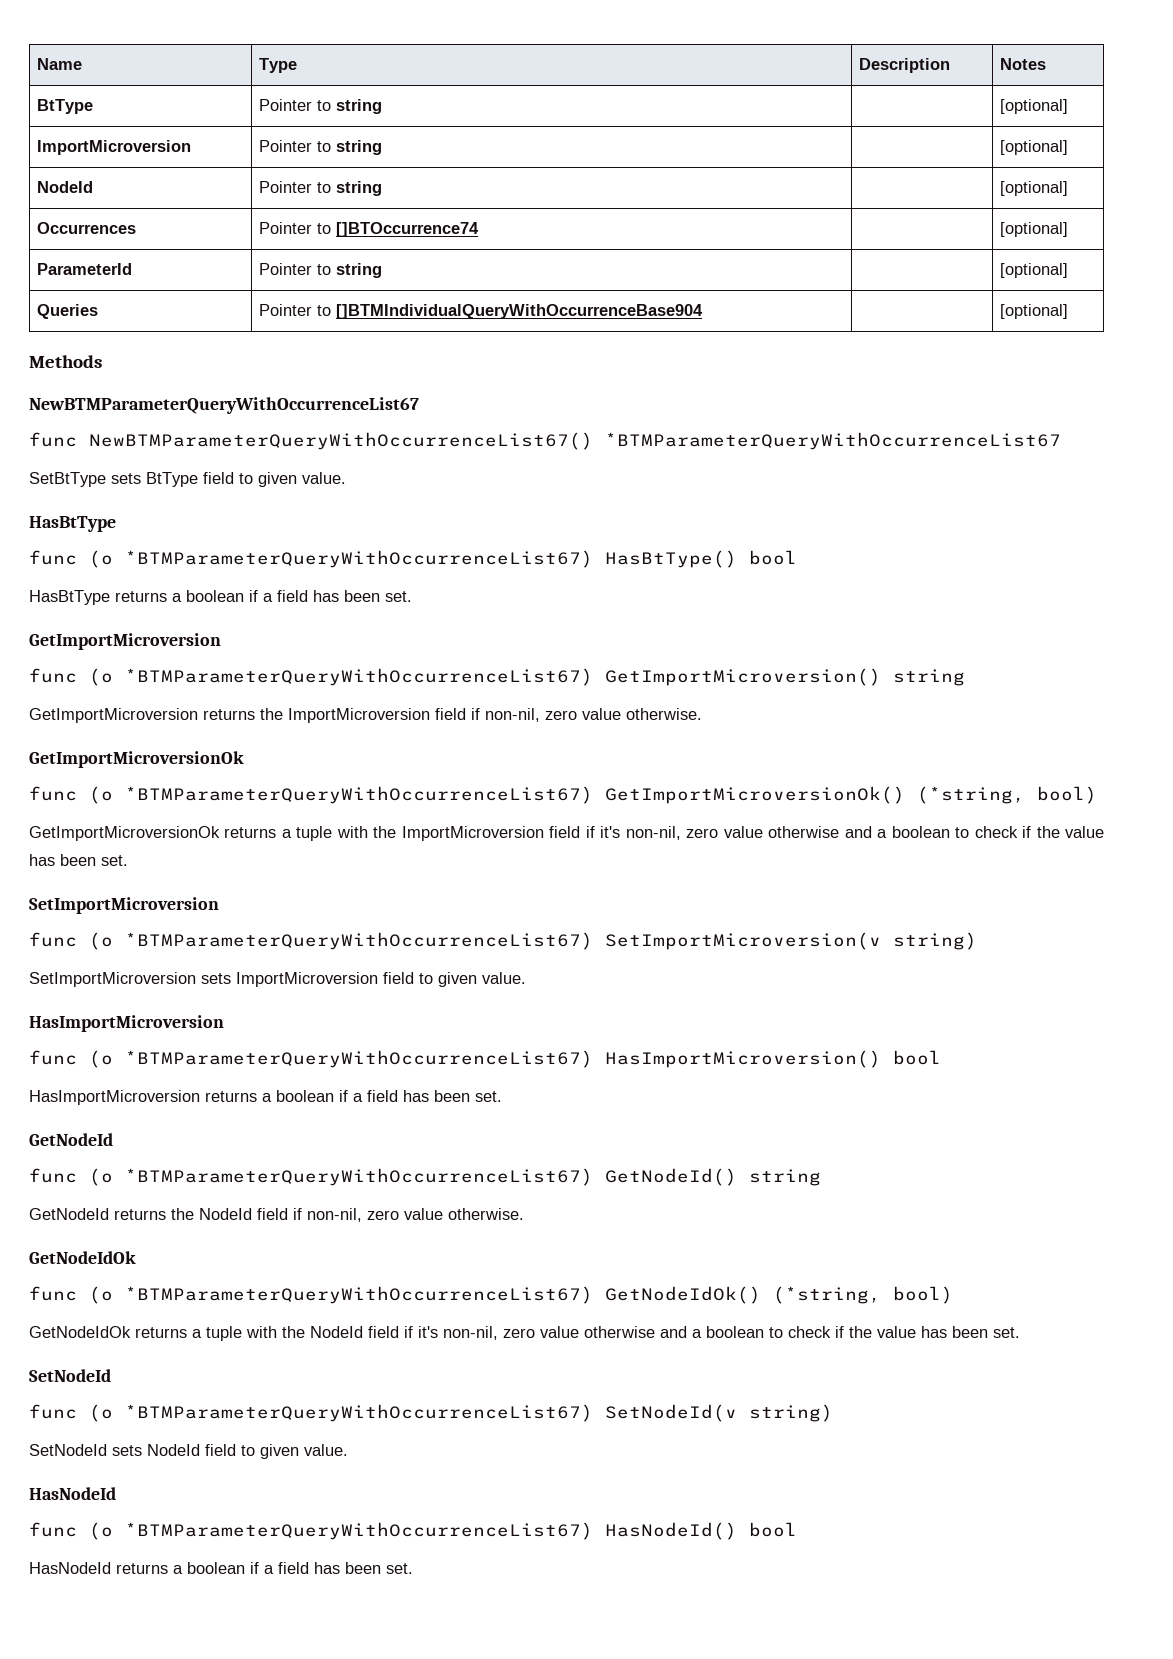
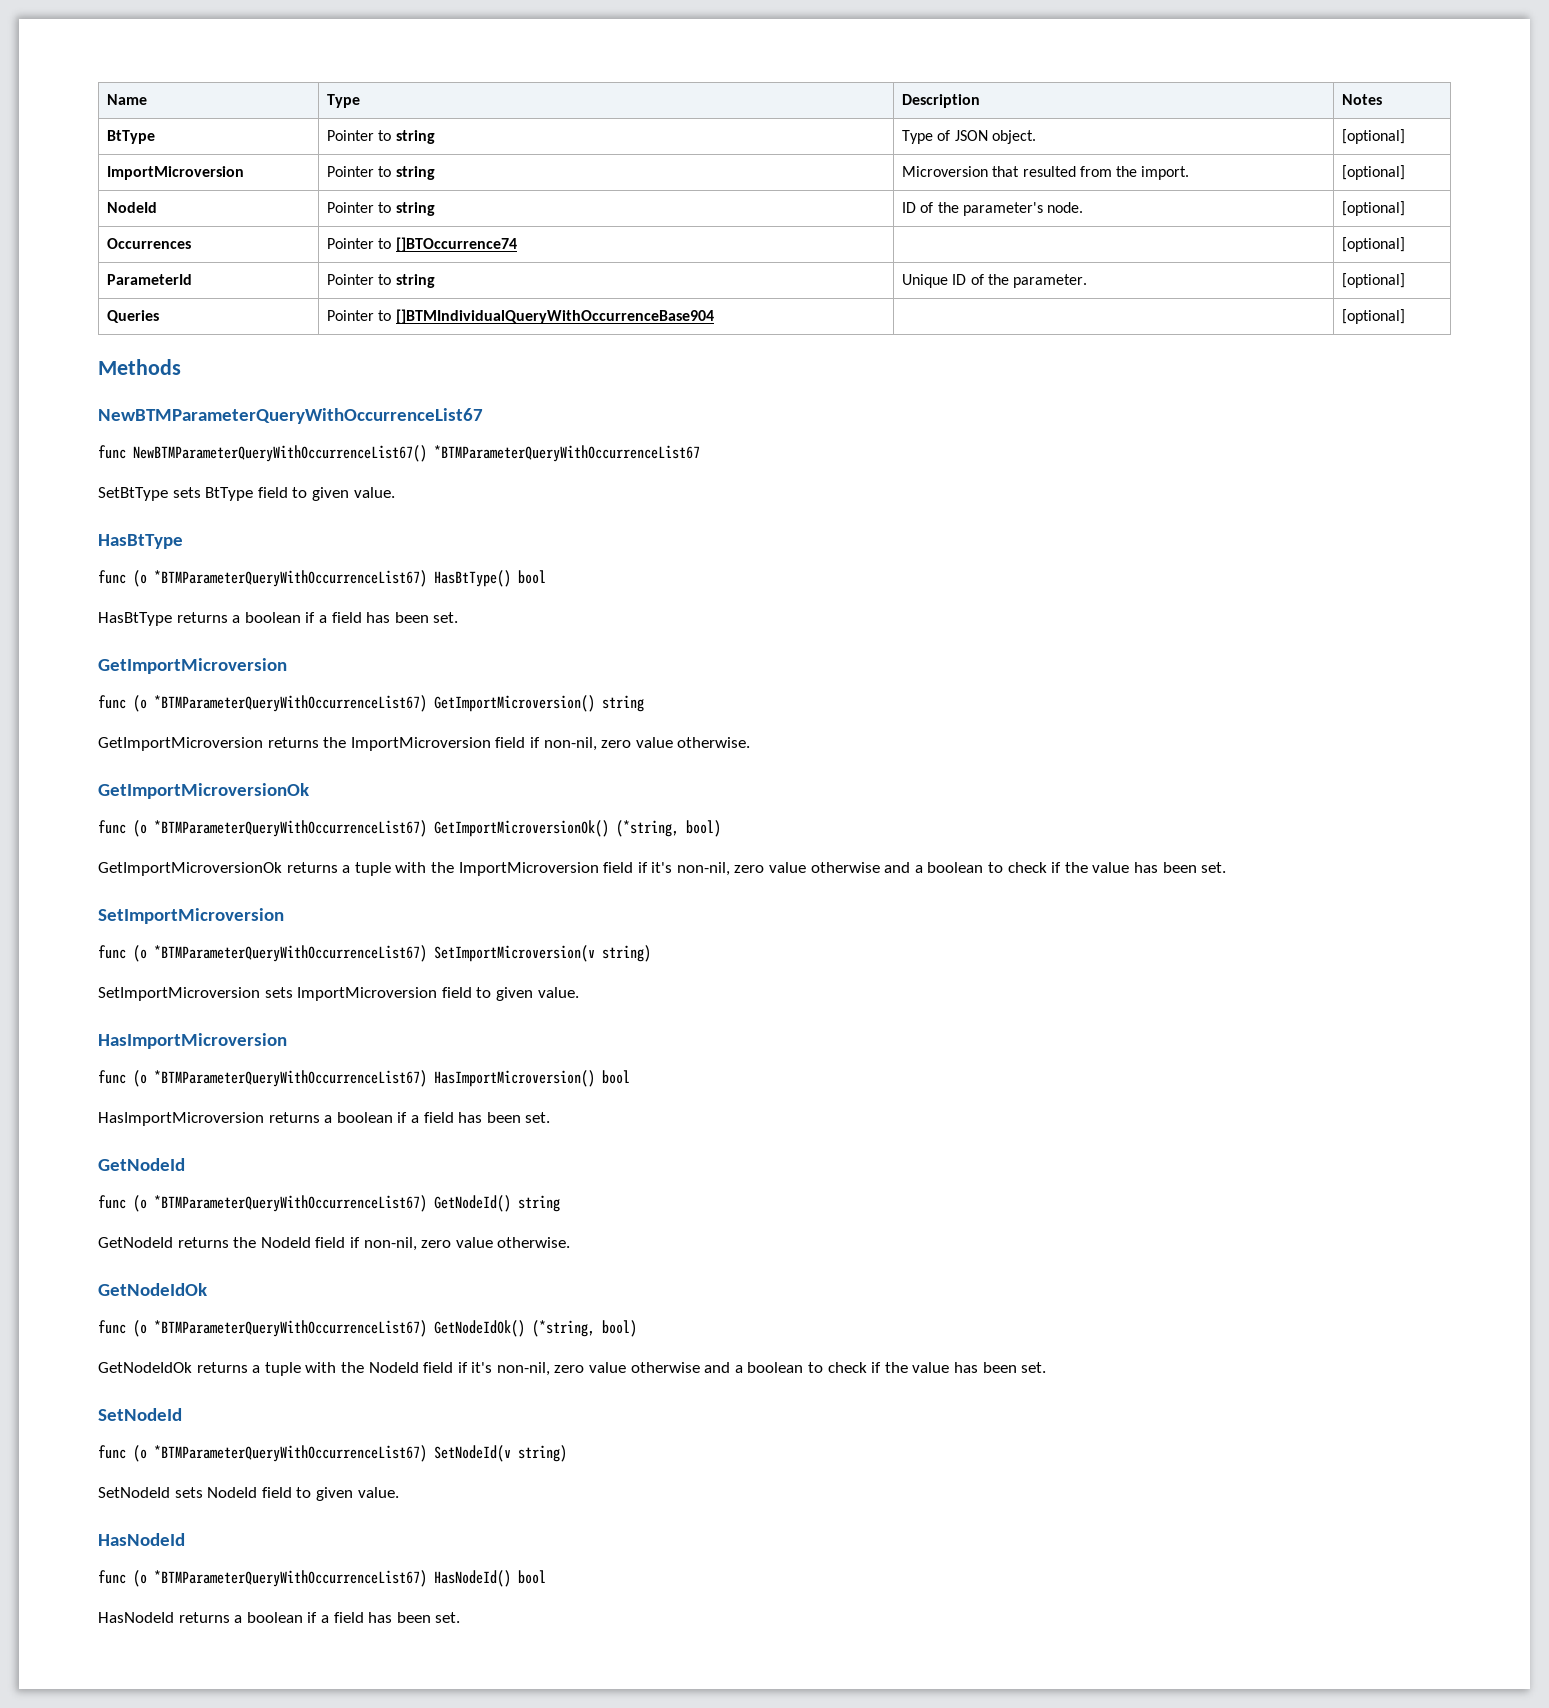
- BtType | Pointer to string | | [optional]
+ BtType | Pointer to string | Type of JSON object. | [optional]
- ImportMicroversion | Pointer to string | | [optional]
+ ImportMicroversion | Pointer to string | Microversion that resulted from the import. | [optional]
- NodeId | Pointer to string | | [optional]
+ NodeId | Pointer to string | ID of the parameter's node. | [optional]
- ParameterId | Pointer to string | | [optional]
+ ParameterId | Pointer to string | Unique ID of the parameter. | [optional]

